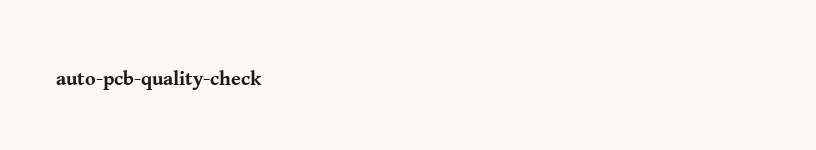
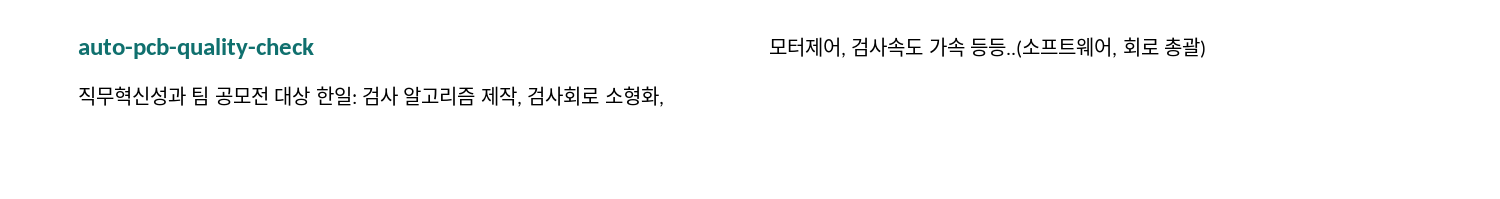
+ 직무혁신성과 팀 공모전 대상 한일: 검사 알고리즘 제작, 검사회로 소형화, 모터제어, 검사속도 가속 등등..(소프트웨어, 회로 총괄)

